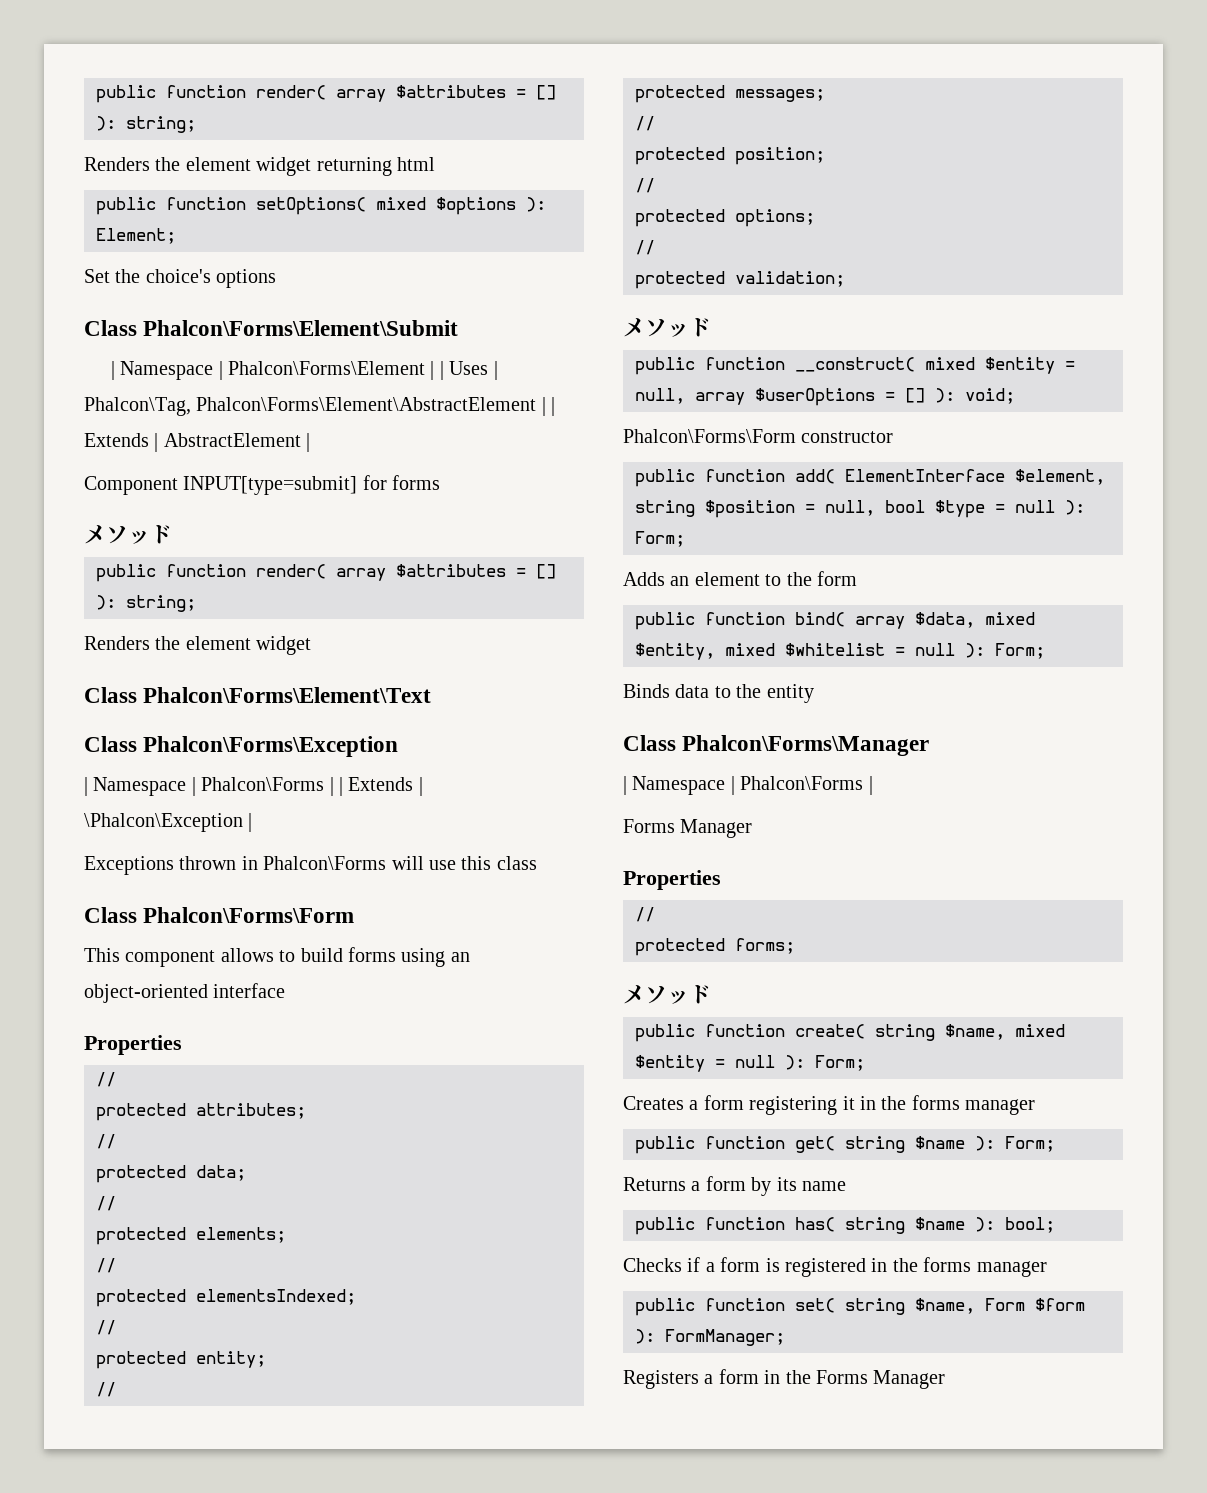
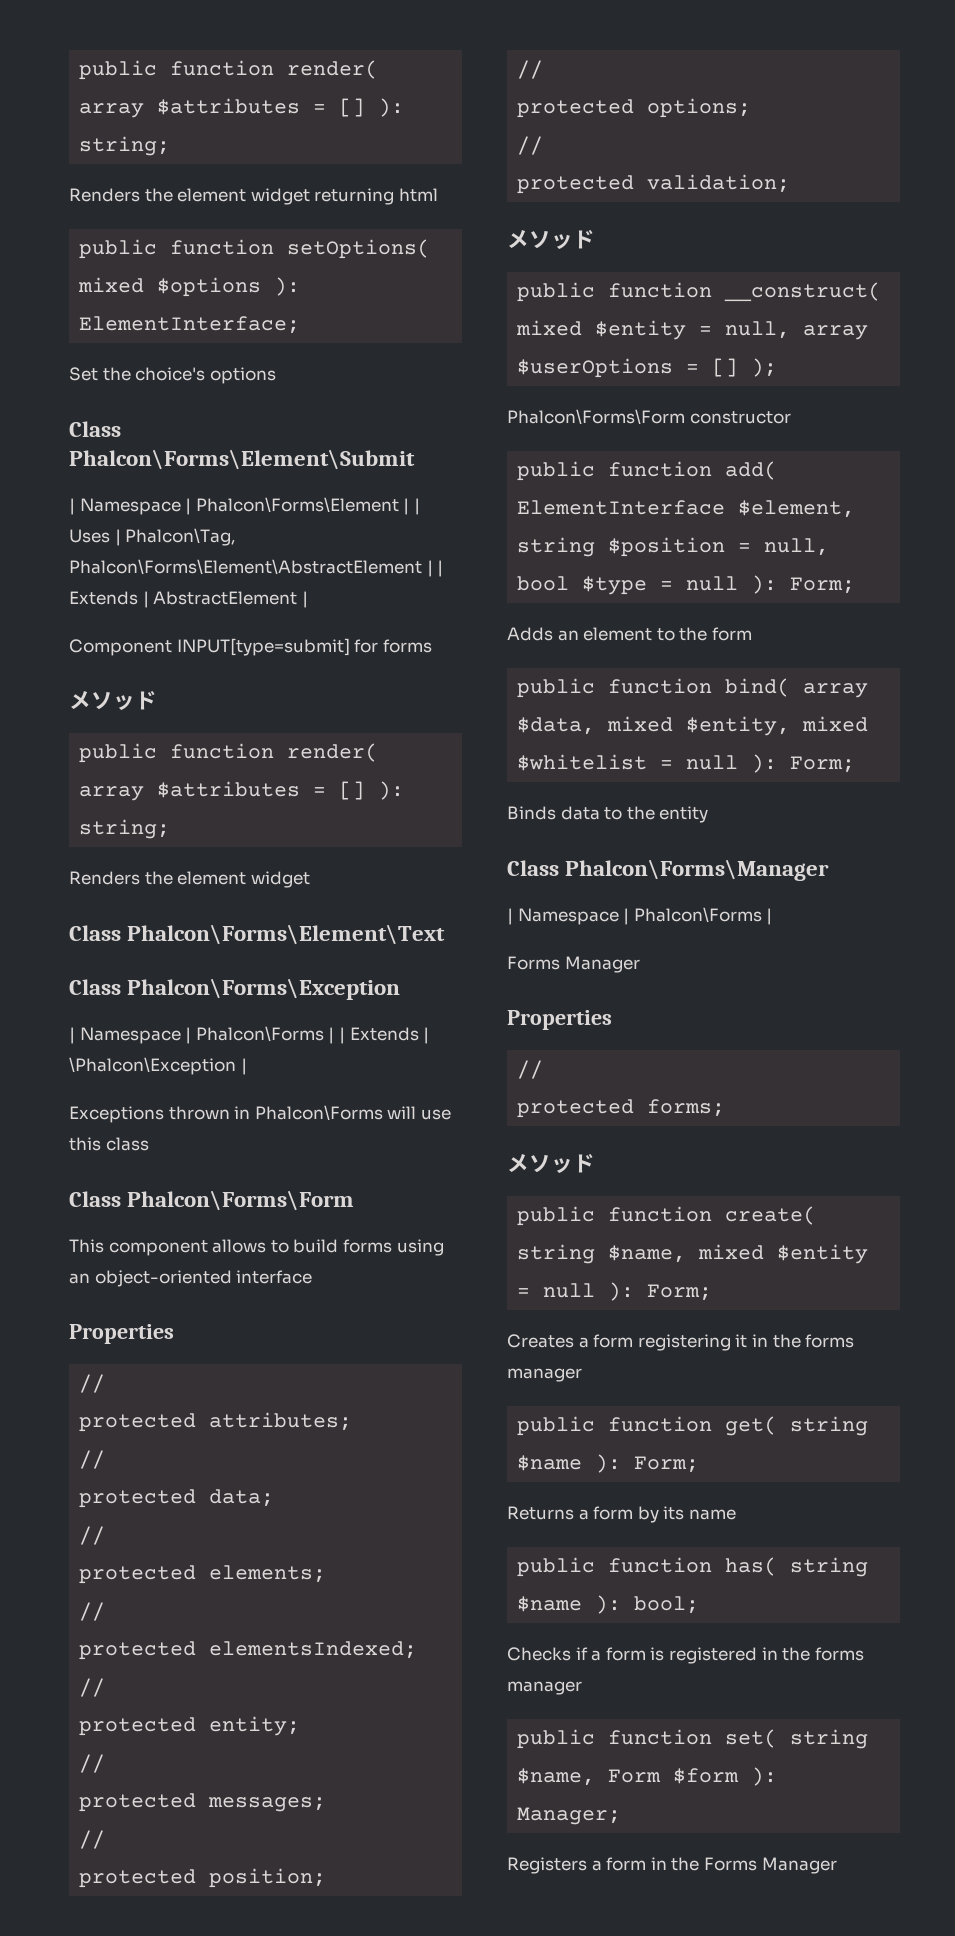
- public function setOptions( mixed $options ): Element;
+ public function setOptions( mixed $options ): ElementInterface;
- public function __construct( mixed $entity = null, array $userOptions = [] ): void;
+ public function __construct( mixed $entity = null, array $userOptions = [] );
- public function set( string $name, Form $form ): FormManager;
+ public function set( string $name, Form $form ): Manager;

